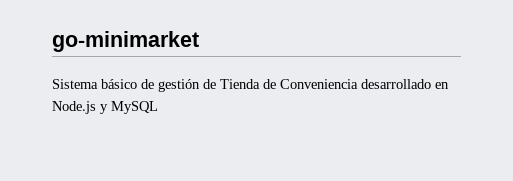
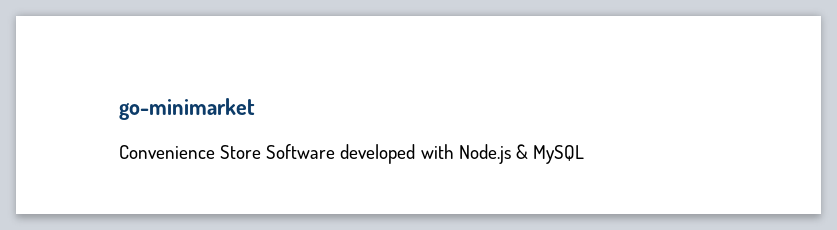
- Sistema básico de gestión de Tienda de Conveniencia desarrollado en Node.js y MySQL
+ Convenience Store Software developed with Node.js & MySQL

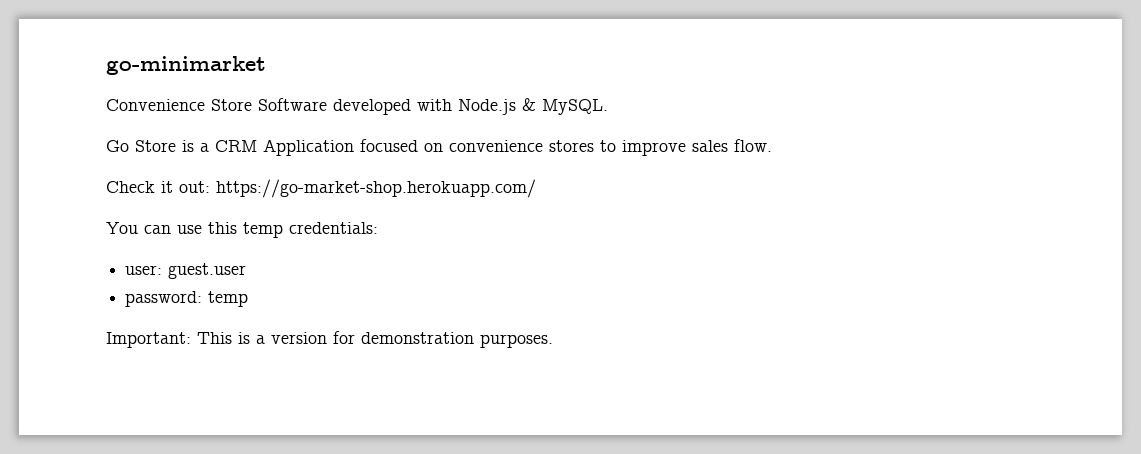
- Convenience Store Software developed with Node.js & MySQL
+ Convenience Store Software developed with Node.js & MySQL.
+ Go Store is a CRM Application focused on convenience stores to improve sales flow.
+ Check it out: https://go-market-shop.herokuapp.com/
+ You can use this temp credentials:
+ user: guest.user
+ password: temp
+ Important: This is a version for demonstration purposes.

